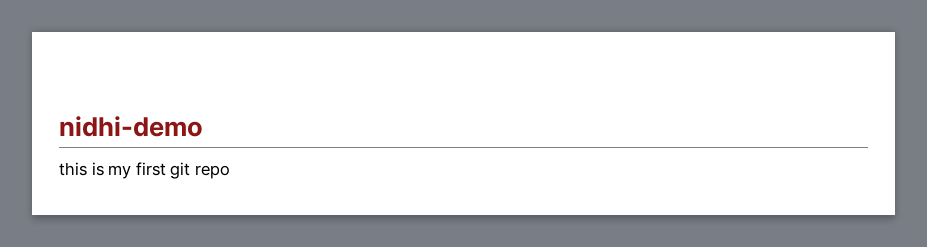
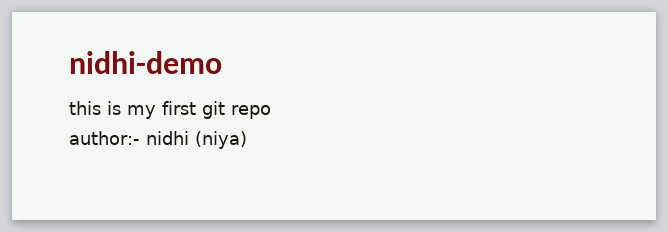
+ author:- nidhi (niya)

